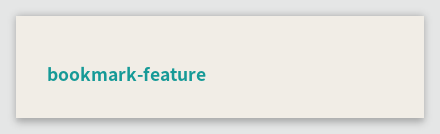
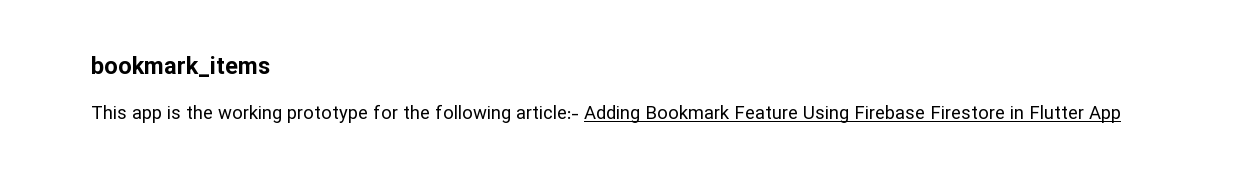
- bookmark-feature
+ bookmark_items
+ This app is the working prototype for the following article:- Adding Bookmark Feature Using Firebase Firestore in Flutter App

